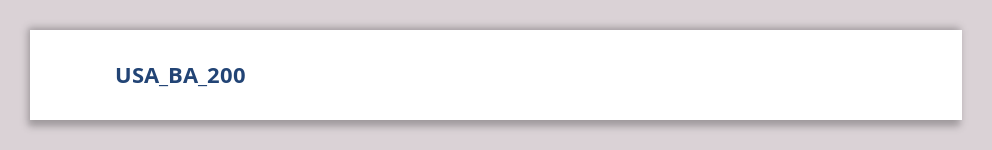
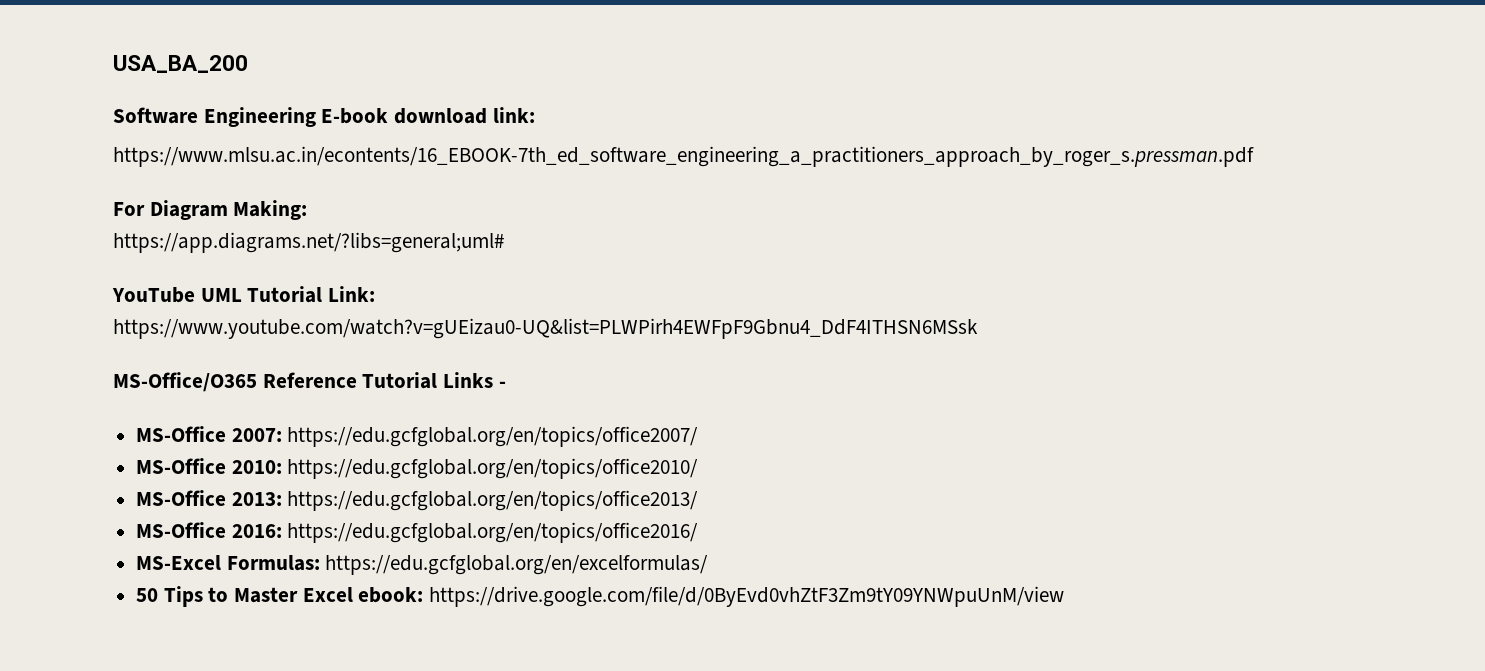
+ Software Engineering E-book download link:
+ https://www.mlsu.ac.in/econtents/16_EBOOK-7th_ed_software_engineering_a_practitioners_approach_by_roger_s.pressman.pdf
+ For Diagram Making:
+ https://app.diagrams.net/?libs=general;uml#
+ YouTube UML Tutorial Link:
+ https://www.youtube.com/watch?v=gUEizau0-UQ&list=PLWPirh4EWFpF9Gbnu4_DdF4ITHSN6MSsk
+ MS-Office/O365 Reference Tutorial Links -
+ MS-Office 2007: https://edu.gcfglobal.org/en/topics/office2007/
+ MS-Office 2010: https://edu.gcfglobal.org/en/topics/office2010/
+ MS-Office 2013: https://edu.gcfglobal.org/en/topics/office2013/
+ MS-Office 2016: https://edu.gcfglobal.org/en/topics/office2016/
+ MS-Excel Formulas: https://edu.gcfglobal.org/en/excelformulas/
+ 50 Tips to Master Excel ebook: https://drive.google.com/file/d/0ByEvd0vhZtF3Zm9tY09YNWpuUnM/view

